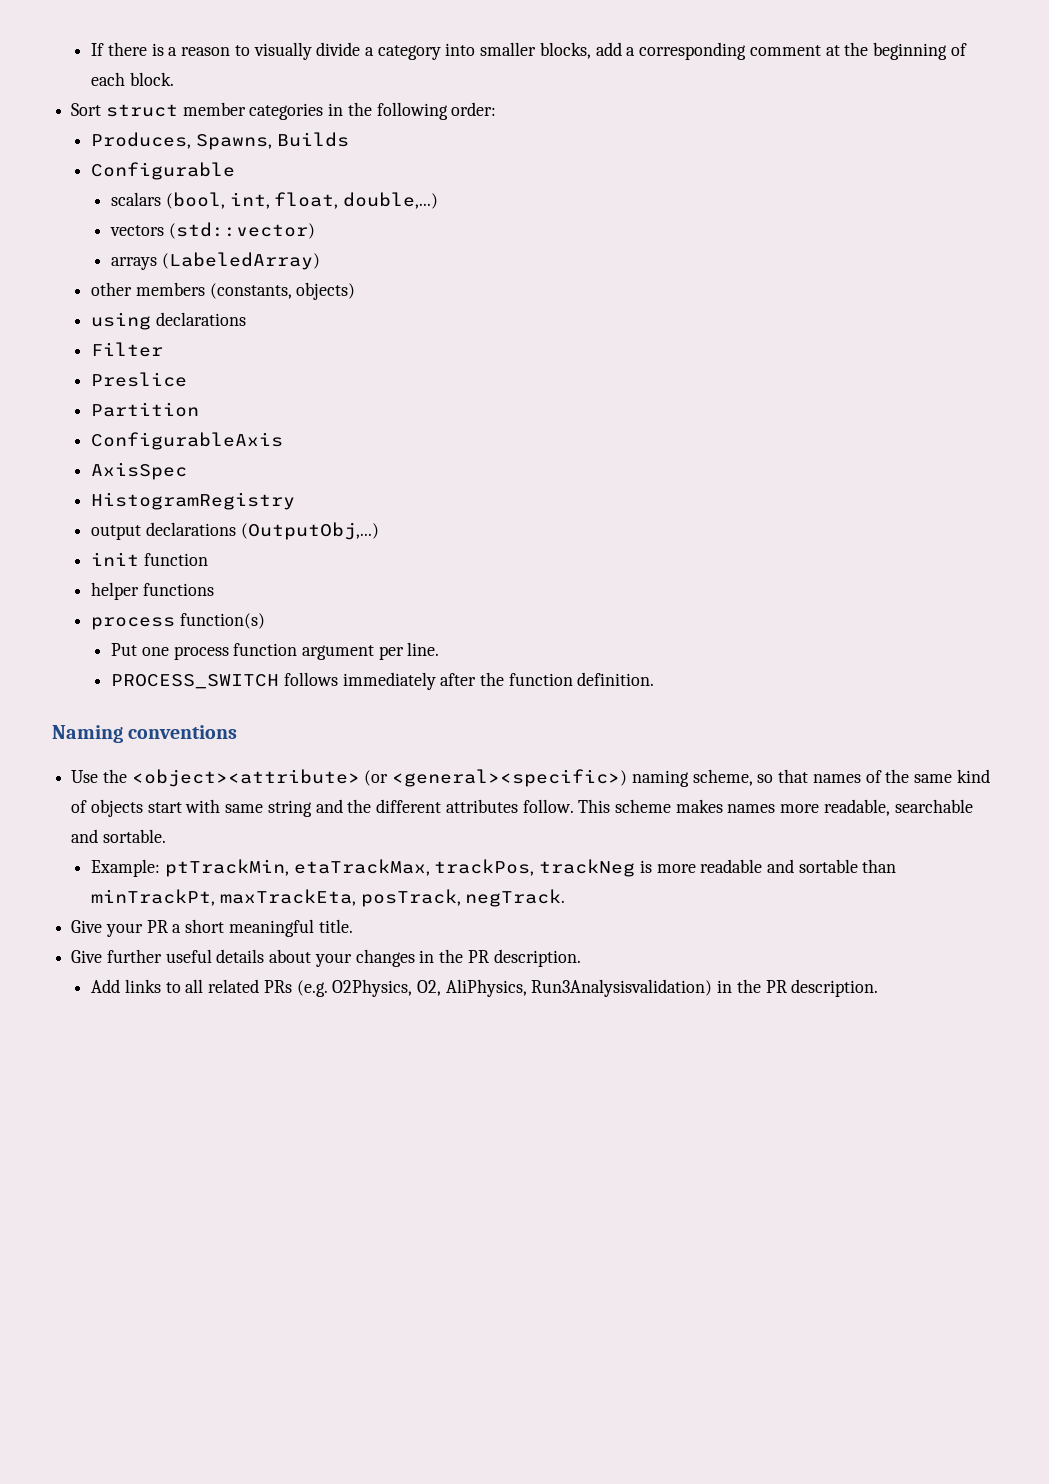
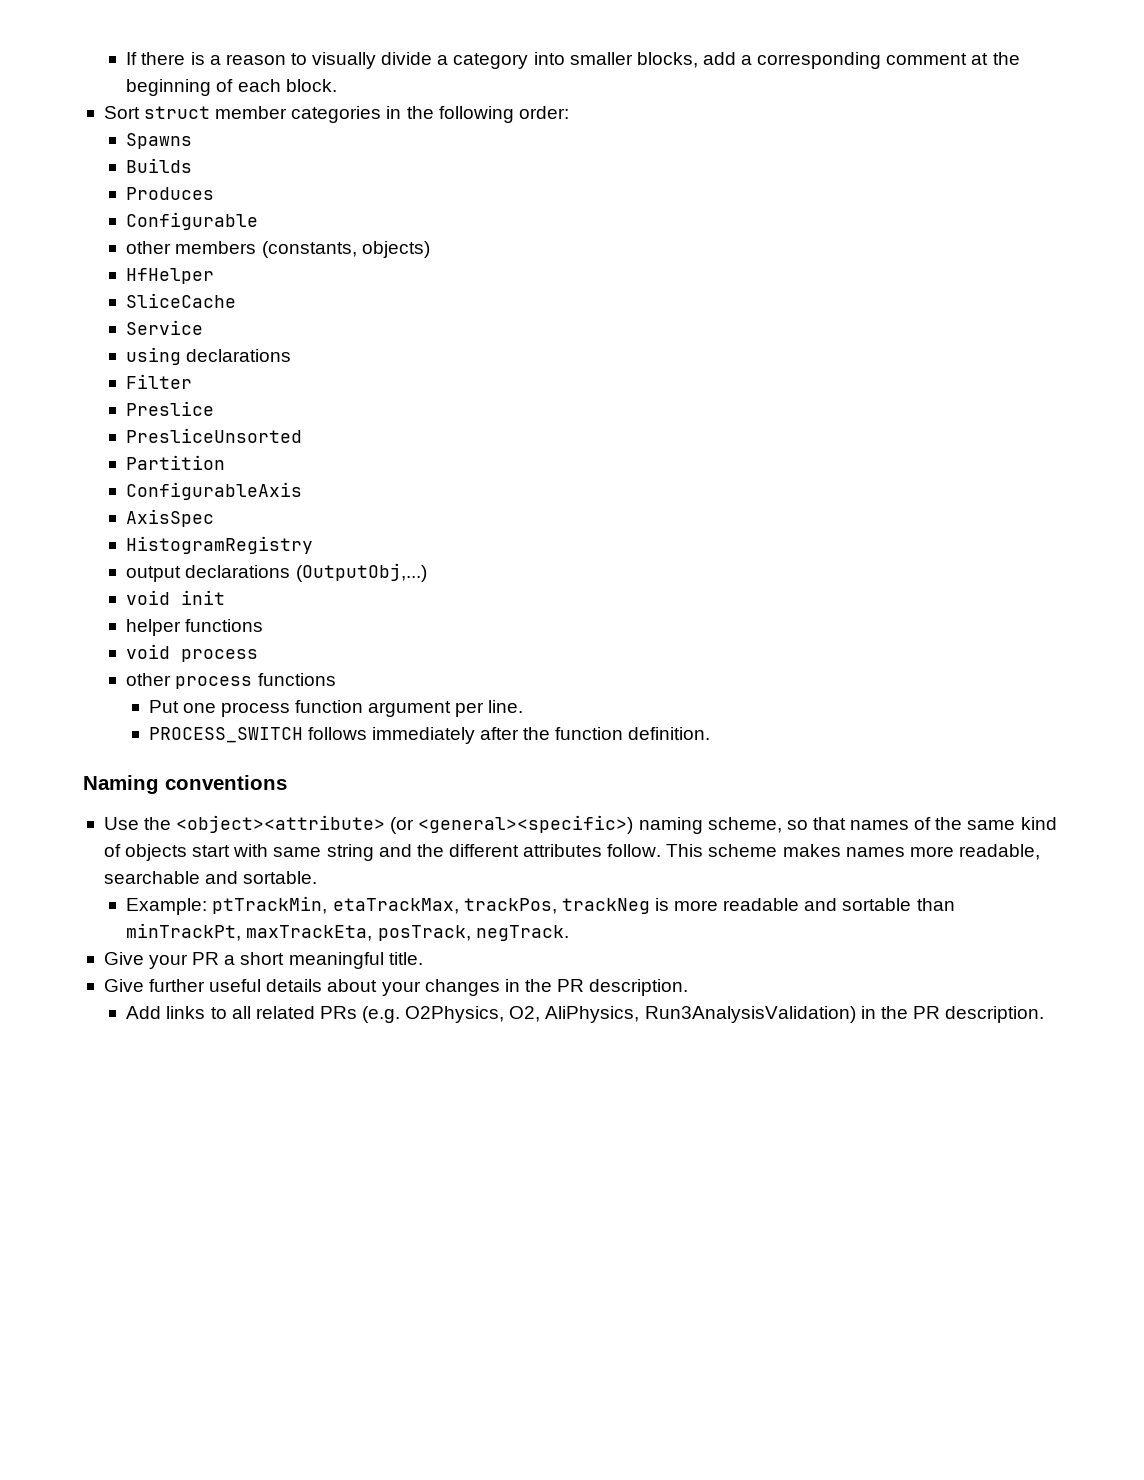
- Produces, Spawns, Builds
+ Spawns
+ Builds
+ Produces
- scalars (bool, int, float, double,...)
- vectors (std::vector)
- arrays (LabeledArray)
+ HfHelper
+ SliceCache
+ Service
+ PresliceUnsorted
- init function
+ void init
- process function(s)
+ void process
+ other process functions
- Add links to all related PRs (e.g. O2Physics, O2, AliPhysics, Run3Analysisvalidation) in the PR description.
+ Add links to all related PRs (e.g. O2Physics, O2, AliPhysics, Run3AnalysisValidation) in the PR description.

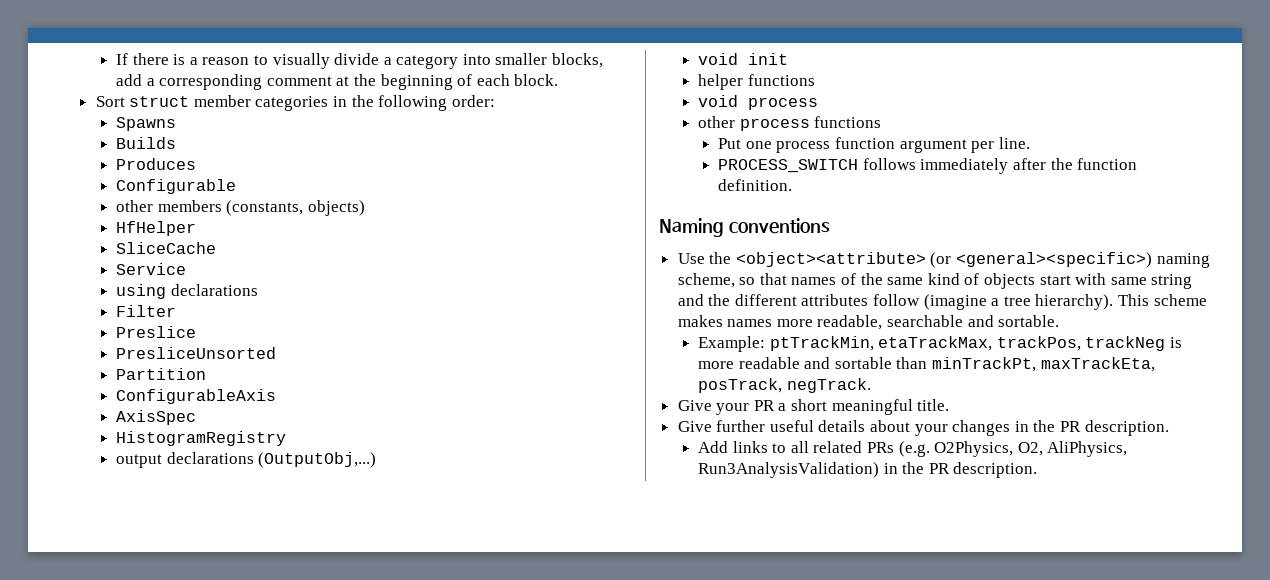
- Use the <object><attribute> (or <general><specific>) naming scheme, so that names of the same kind of objects start with same string and the different attributes follow.
+ Use the <object><attribute> (or <general><specific>) naming scheme, so that names of the same kind of objects start with same string and the different attributes follow (imagine a tree hierarchy).

